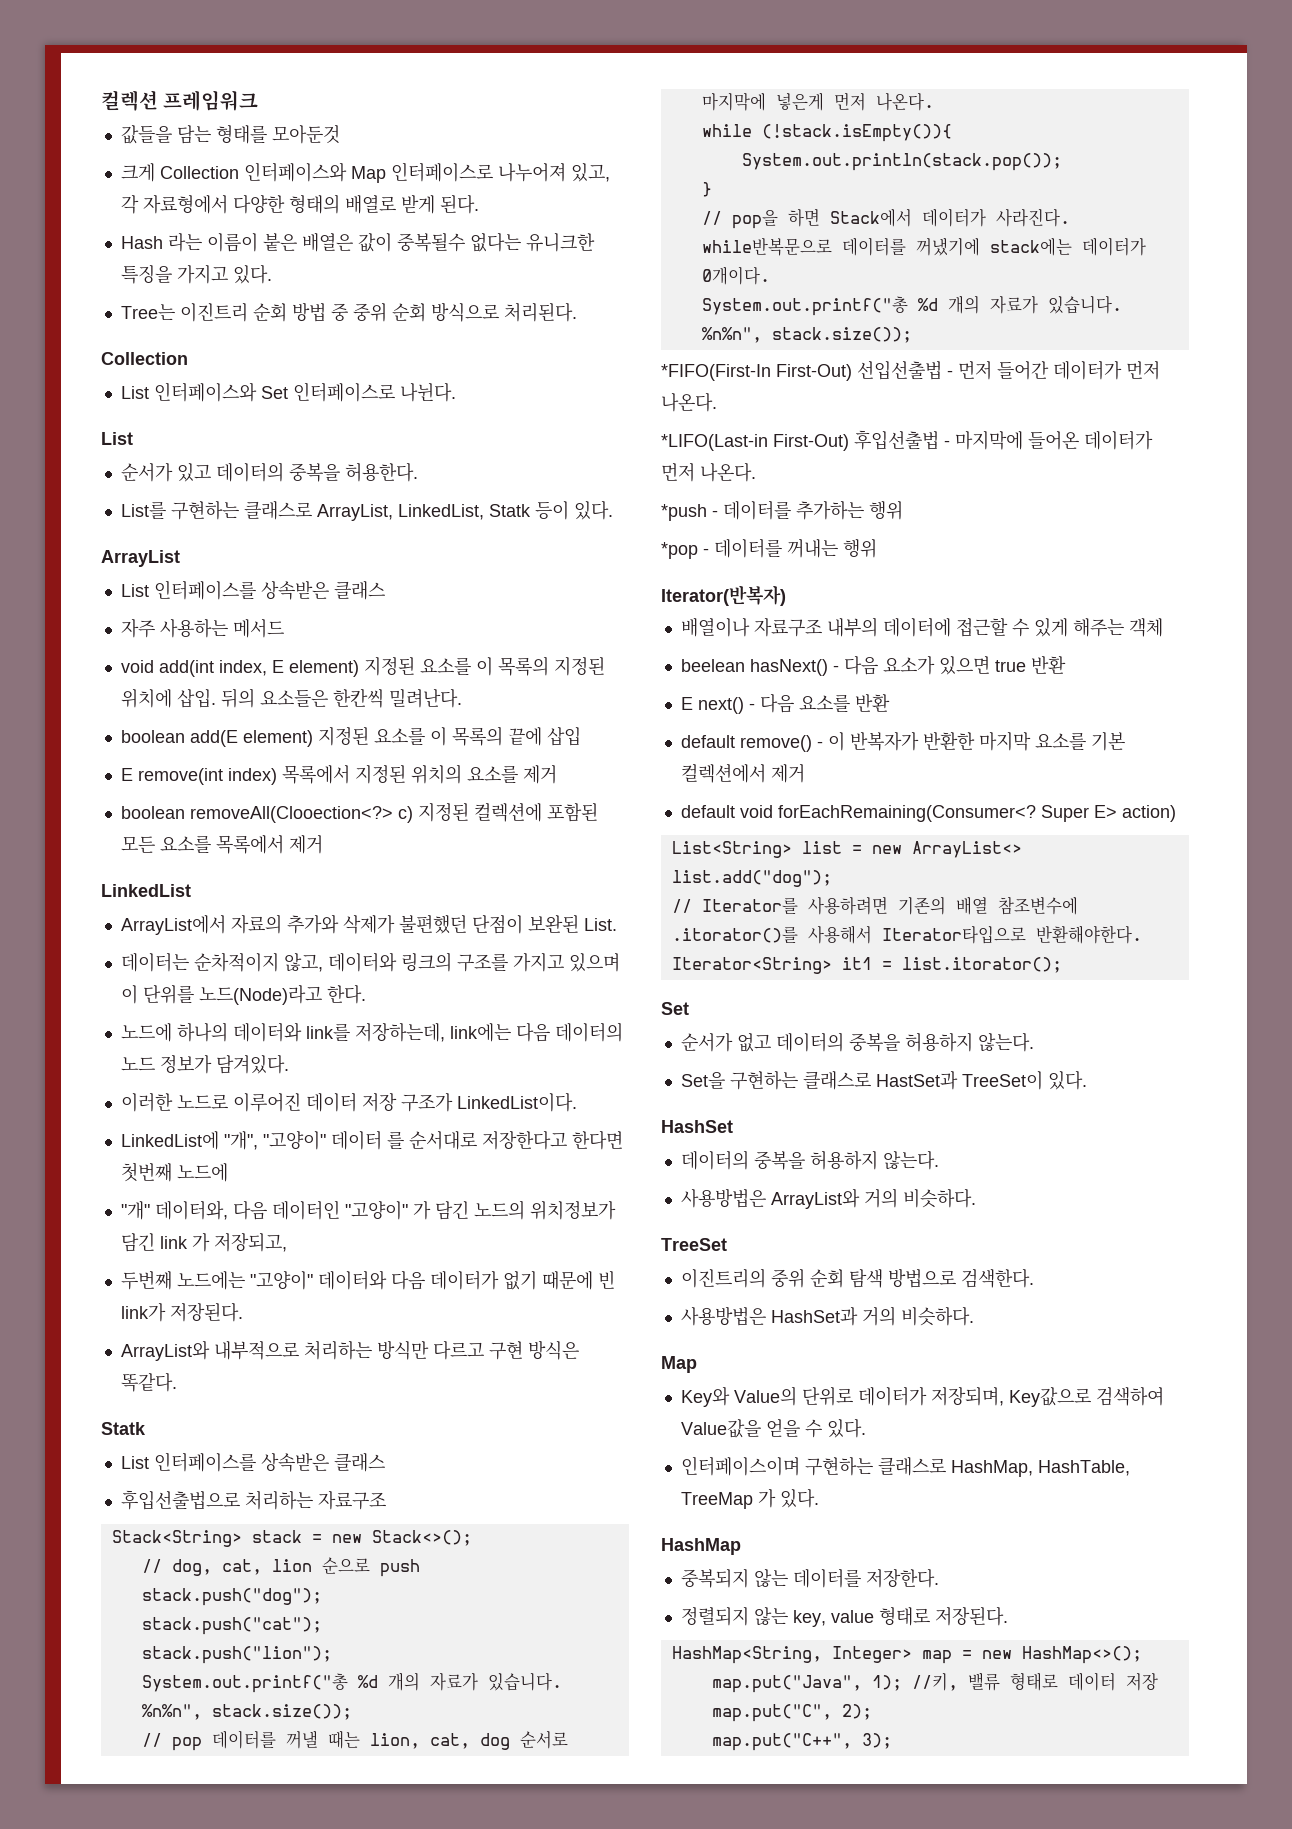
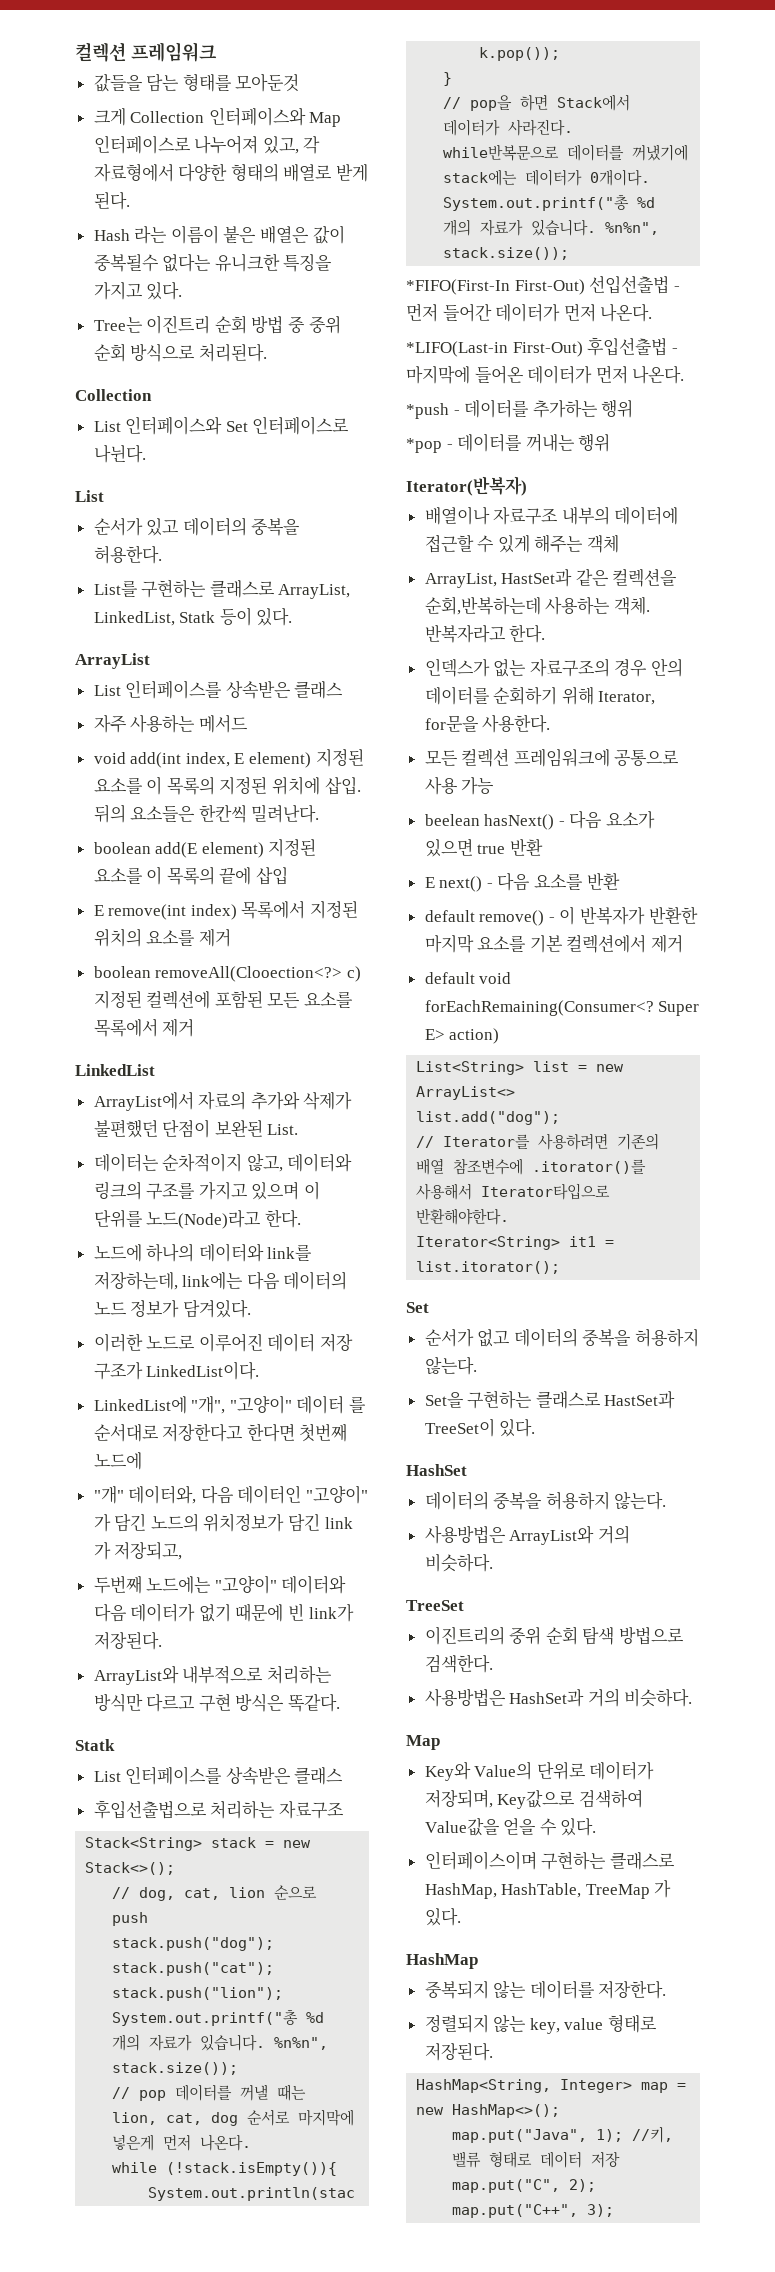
+ ArrayList, HastSet과 같은 컬렉션을 순회,반복하는데 사용하는 객체. 반복자라고 한다.
+ 인덱스가 없는 자료구조의 경우 안의 데이터를 순회하기 위해 Iterator, for문을 사용한다.
+ 모든 컬렉션 프레임워크에 공통으로 사용 가능

